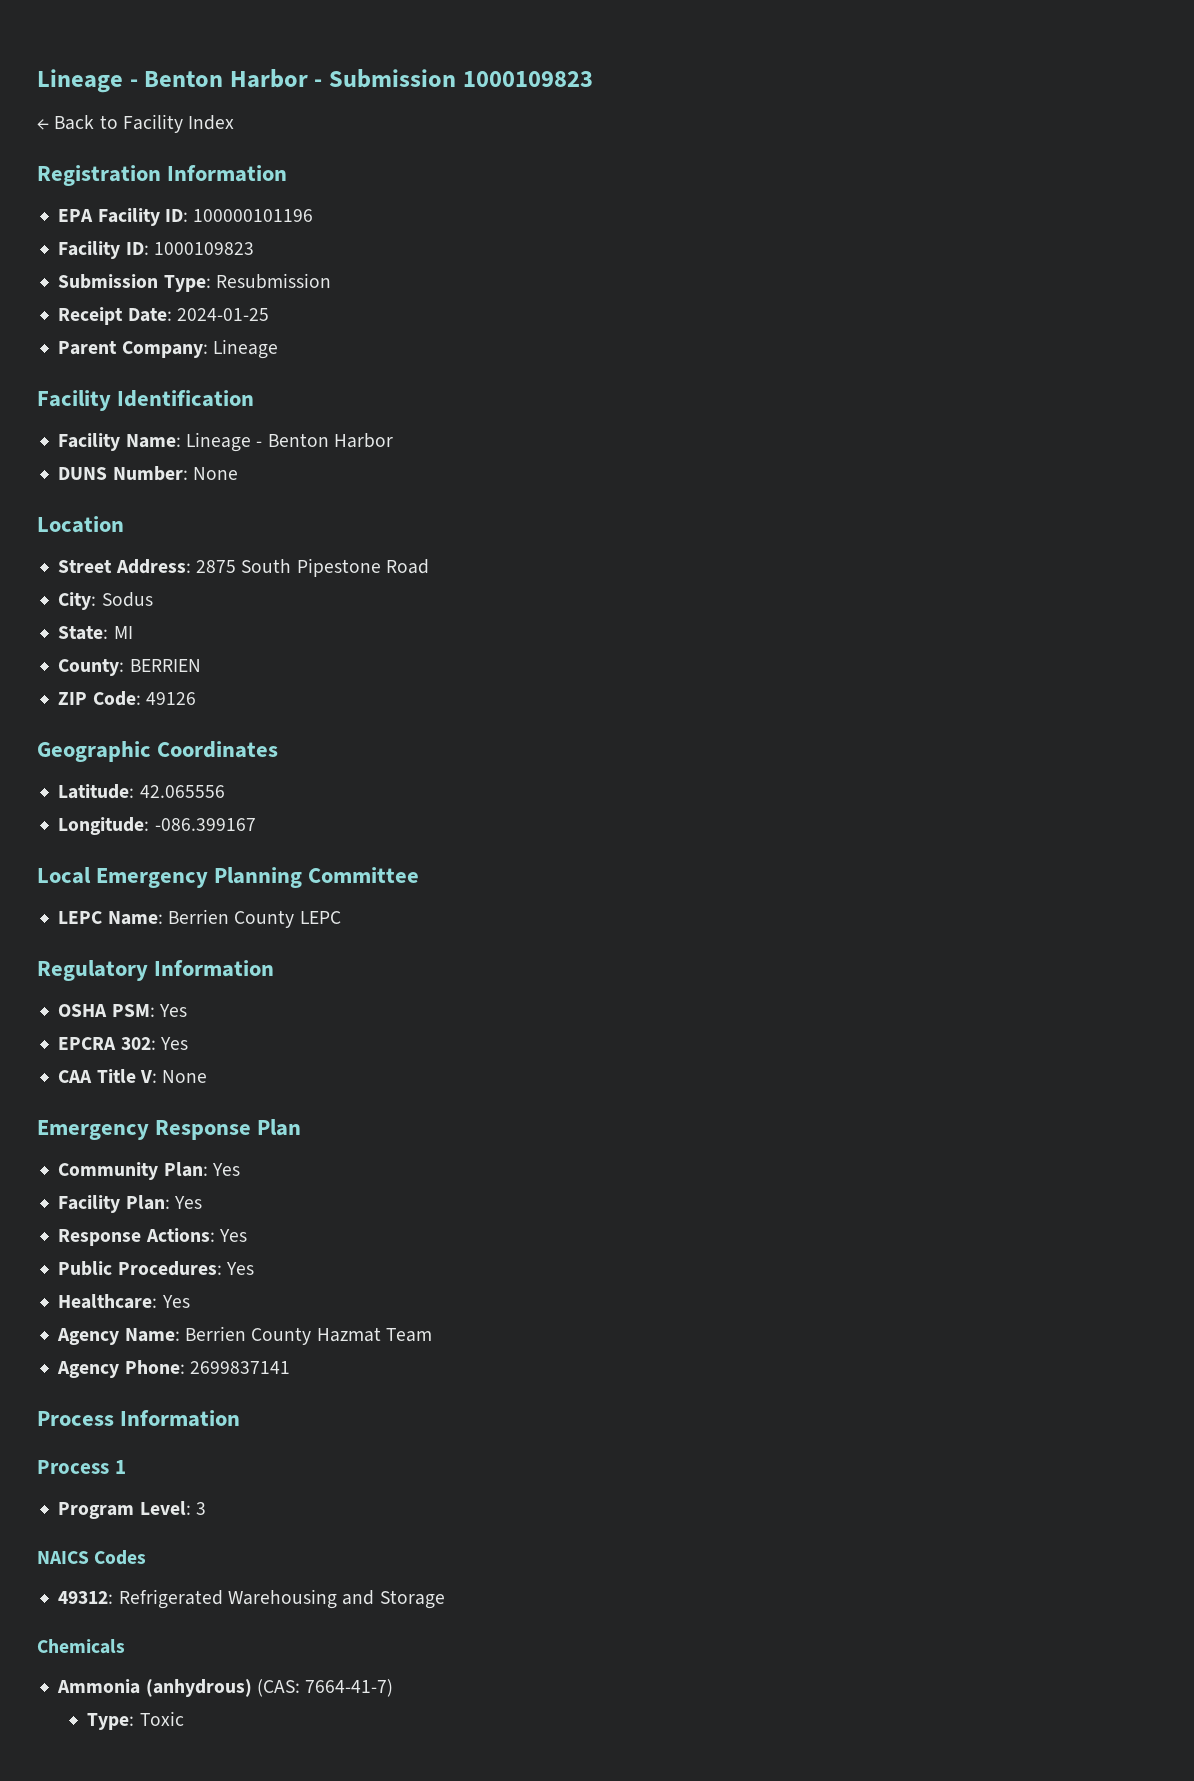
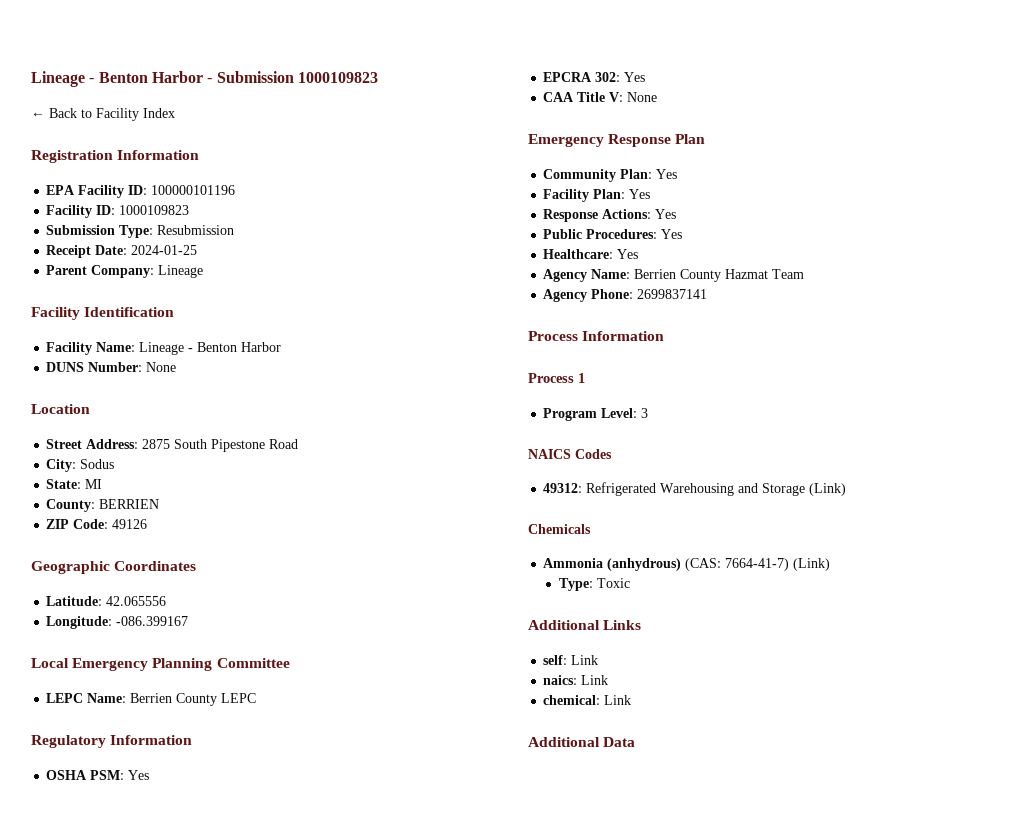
- 49312: Refrigerated Warehousing and Storage
+ 49312: Refrigerated Warehousing and Storage (Link)
- Ammonia (anhydrous) (CAS: 7664-41-7)
+ Ammonia (anhydrous) (CAS: 7664-41-7) (Link)
+ Additional Links
+ self: Link
+ naics: Link
+ chemical: Link
+ Additional Data

